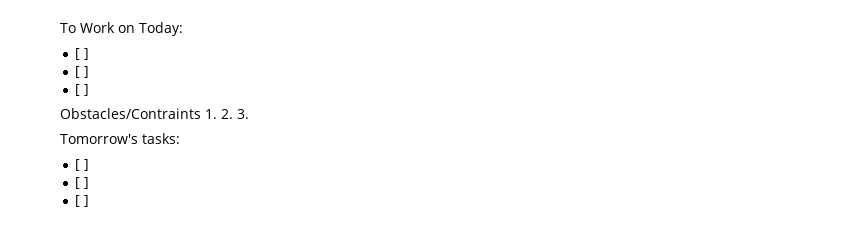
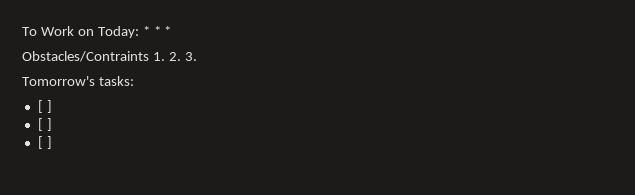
- To Work on Today:
- [ ]
- [ ]
- [ ]
+ To Work on Today: * * *

